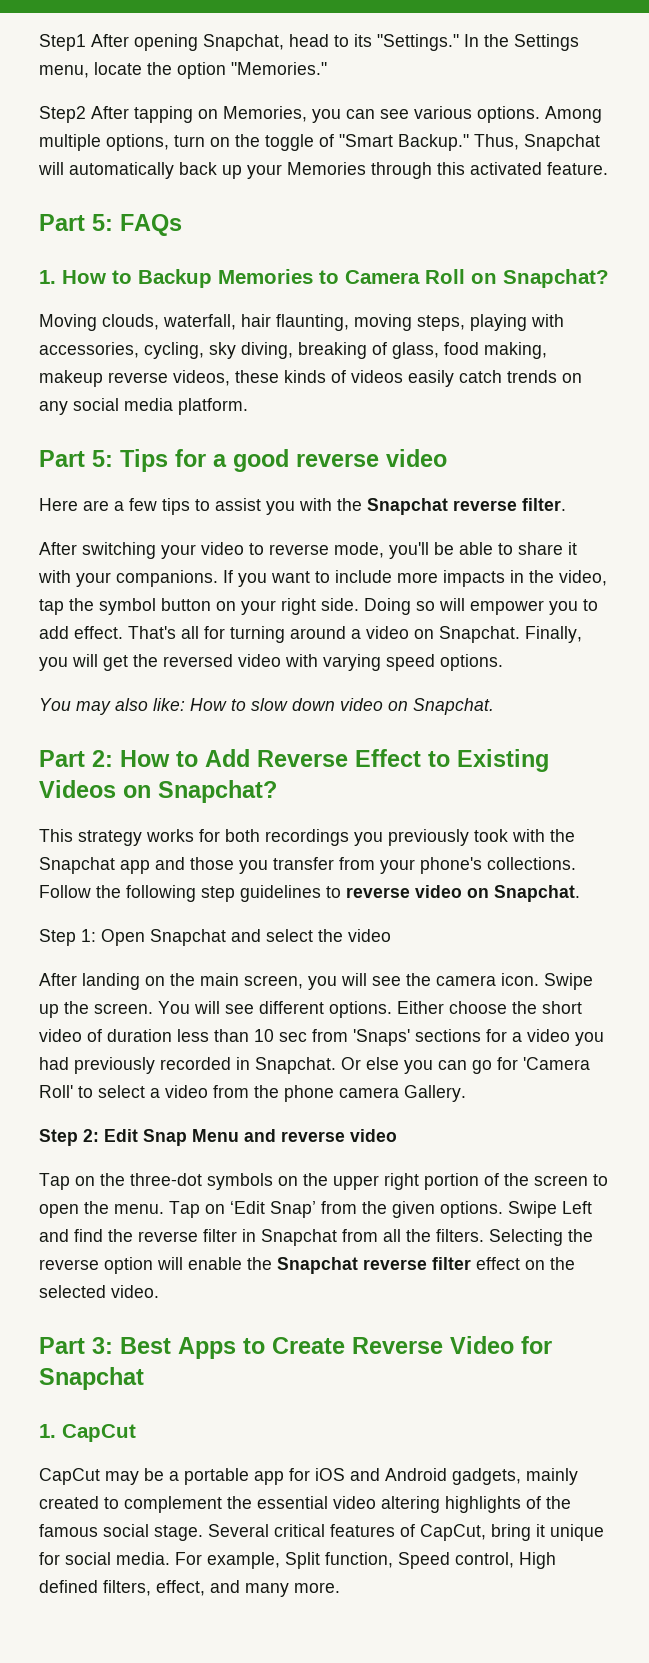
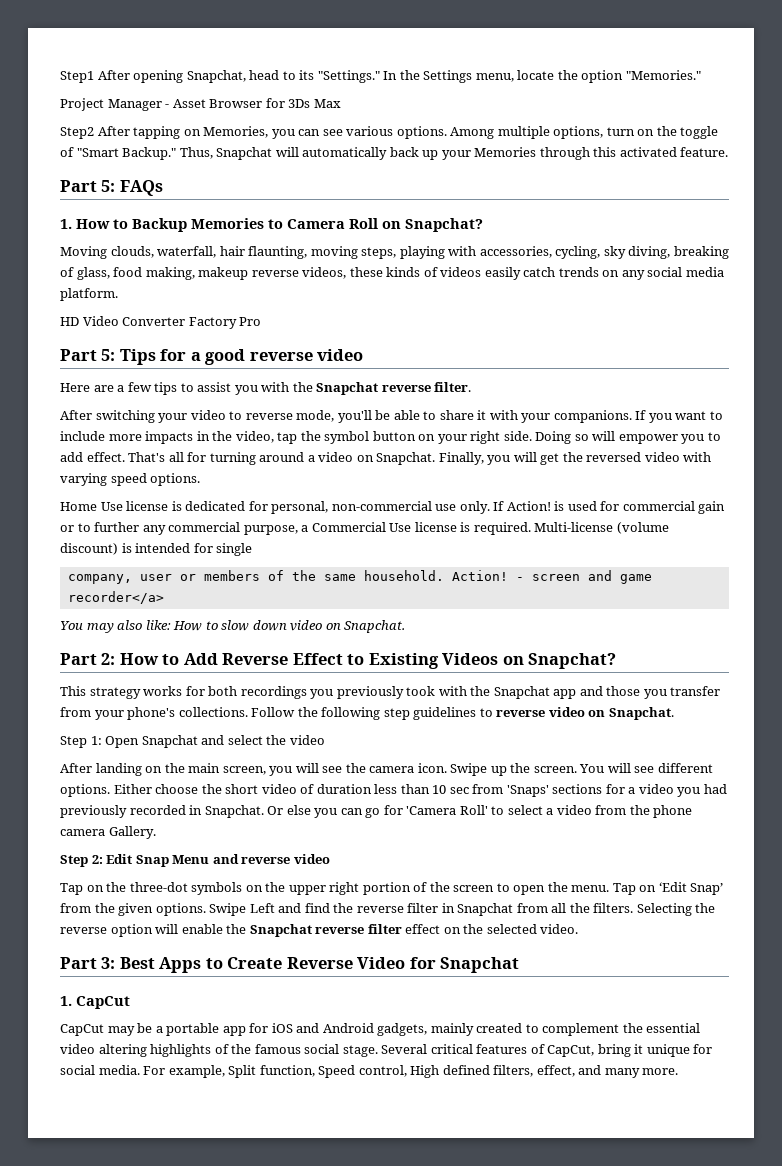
+ Project Manager - Asset Browser for 3Ds Max
+ HD Video Converter Factory Pro
+ Home Use license is dedicated for personal, non-commercial use only. If Action! is used for commercial gain or to further any commercial purpose, a Commercial Use license is required. Multi-license (volume discount) is intended for single
+ company, user or members of the same household. Action! - screen and game recorder</a>

